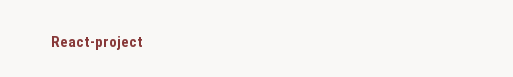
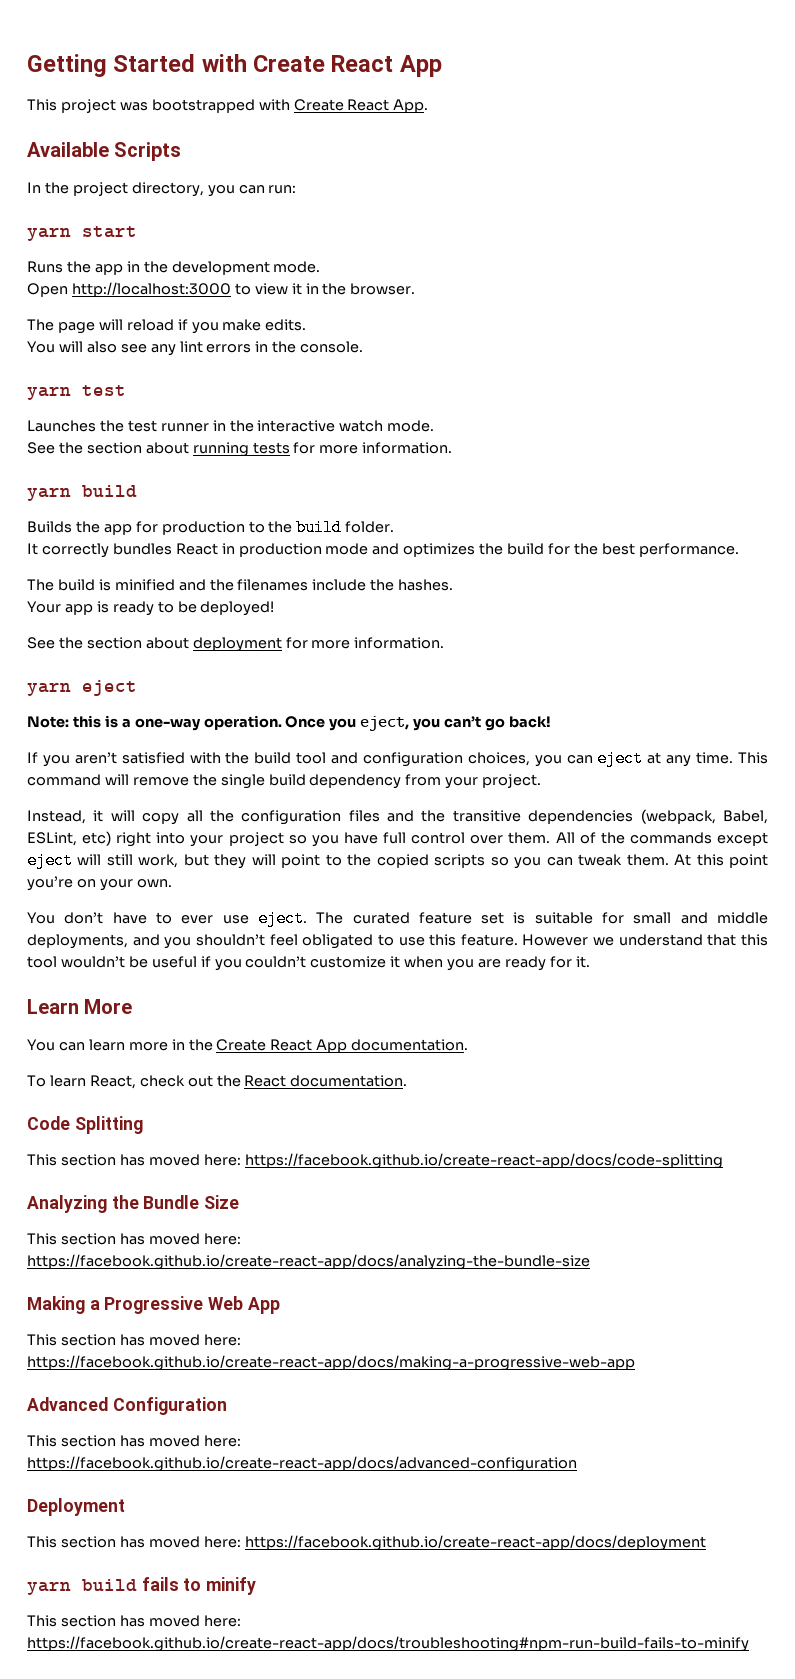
- React-project
+ Getting Started with Create React App
+ This project was bootstrapped with Create React App.
+ Available Scripts
+ In the project directory, you can run:
+ yarn start
+ Runs the app in the development mode.
+ Open http://localhost:3000 to view it in the browser.
+ The page will reload if you make edits.
+ You will also see any lint errors in the console.
+ yarn test
+ Launches the test runner in the interactive watch mode.
+ See the section about running tests for more information.
+ yarn build
+ Builds the app for production to the build folder.
+ It correctly bundles React in production mode and optimizes the build for the best performance.
+ The build is minified and the filenames include the hashes.
+ Your app is ready to be deployed!
+ See the section about deployment for more information.
+ yarn eject
+ Note: this is a one-way operation. Once you eject, you can’t go back!
+ If you aren’t satisfied with the build tool and configuration choices, you can eject at any time. This command will remove the single build dependency from your project.
+ Instead, it will copy all the configuration files and the transitive dependencies (webpack, Babel, ESLint, etc) right into your project so you have full control over them. All of the commands except eject will still work, but they will point to the copied scripts so you can tweak them. At this point you’re on your own.
+ You don’t have to ever use eject. The curated feature set is suitable for small and middle deployments, and you shouldn’t feel obligated to use this feature. However we understand that this tool wouldn’t be useful if you couldn’t customize it when you are ready for it.
+ Learn More
+ You can learn more in the Create React App documentation.
+ To learn React, check out the React documentation.
+ Code Splitting
+ This section has moved here: https://facebook.github.io/create-react-app/docs/code-splitting
+ Analyzing the Bundle Size
+ This section has moved here: https://facebook.github.io/create-react-app/docs/analyzing-the-bundle-size
+ Making a Progressive Web App
+ This section has moved here: https://facebook.github.io/create-react-app/docs/making-a-progressive-web-app
+ Advanced Configuration
+ This section has moved here: https://facebook.github.io/create-react-app/docs/advanced-configuration
+ Deployment
+ This section has moved here: https://facebook.github.io/create-react-app/docs/deployment
+ yarn build fails to minify
+ This section has moved here: https://facebook.github.io/create-react-app/docs/troubleshooting#npm-run-build-fails-to-minify

